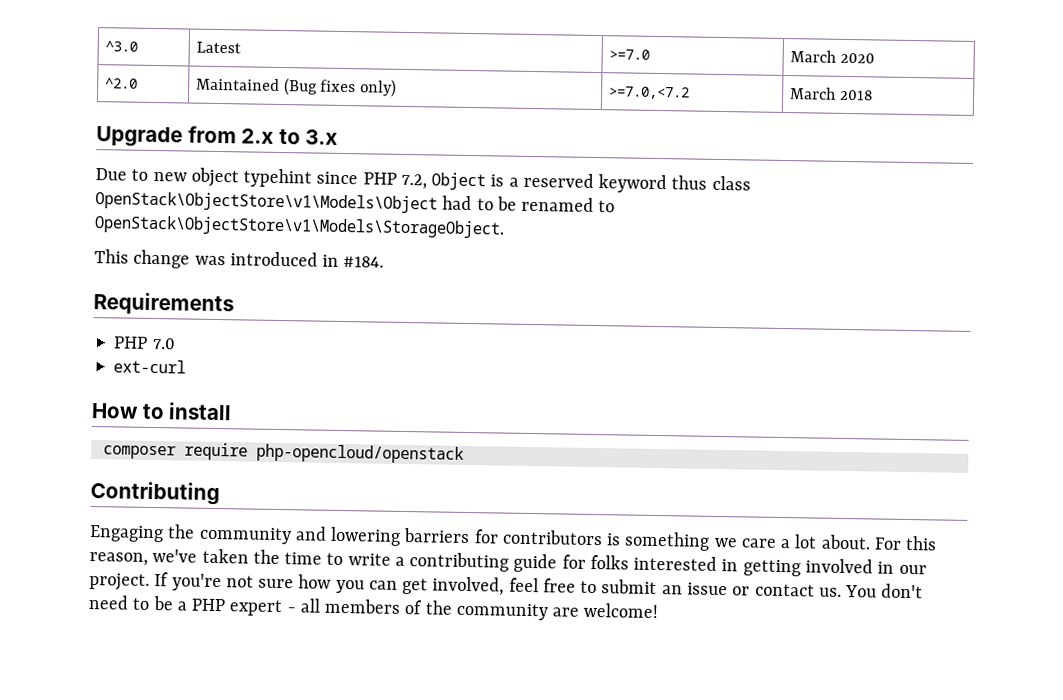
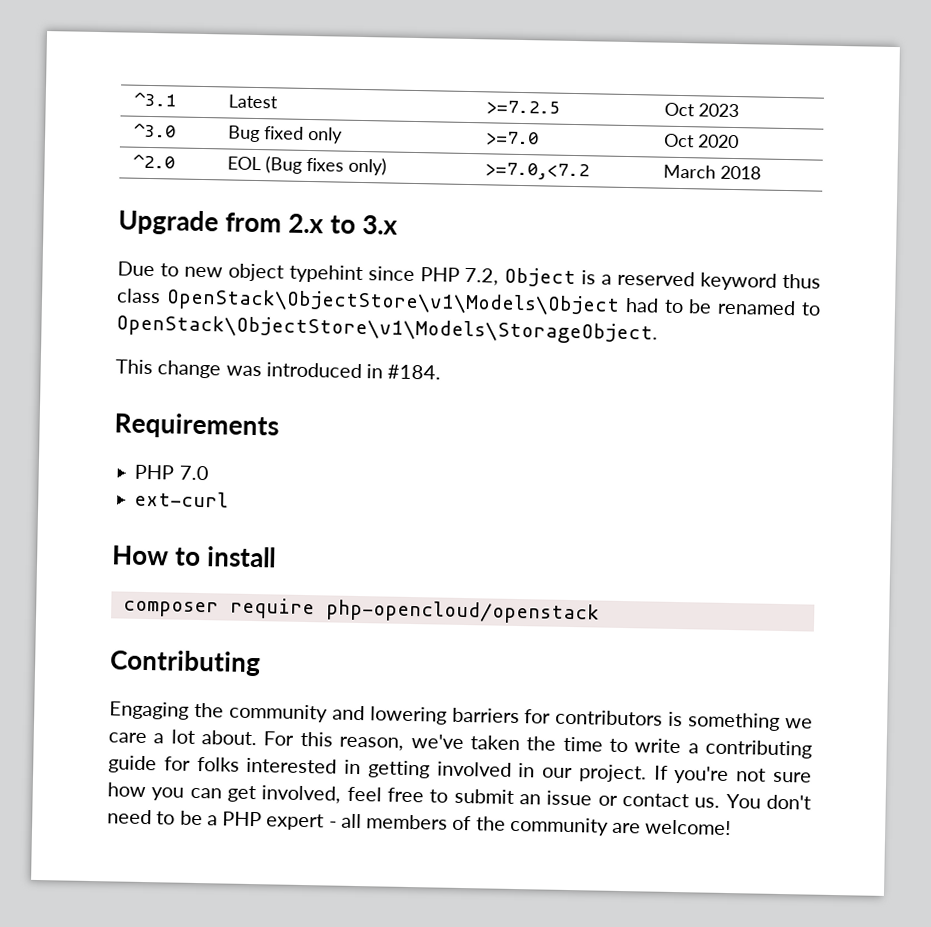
- ^3.0 | Latest | >=7.0 | March 2020
+ ^3.1 | Latest | >=7.2.5 | Oct 2023
+ ^3.0 | Bug fixed only | >=7.0 | Oct 2020
- ^2.0 | Maintained (Bug fixes only) | >=7.0,<7.2 | March 2018
+ ^2.0 | EOL (Bug fixes only) | >=7.0,<7.2 | March 2018

